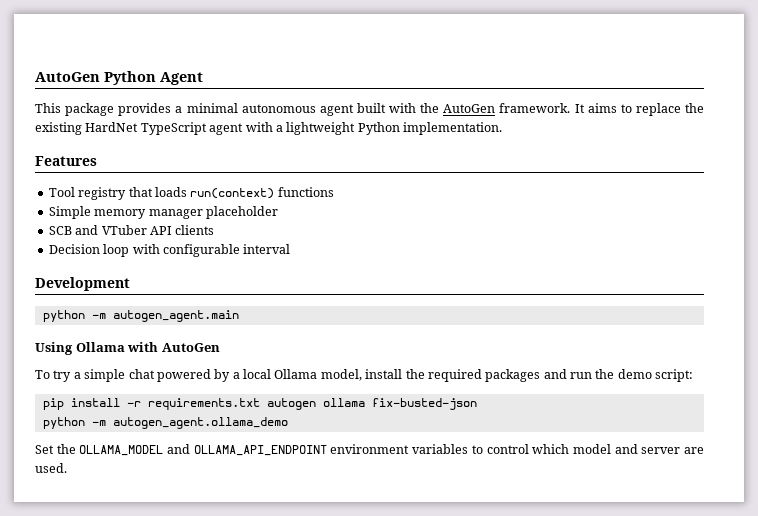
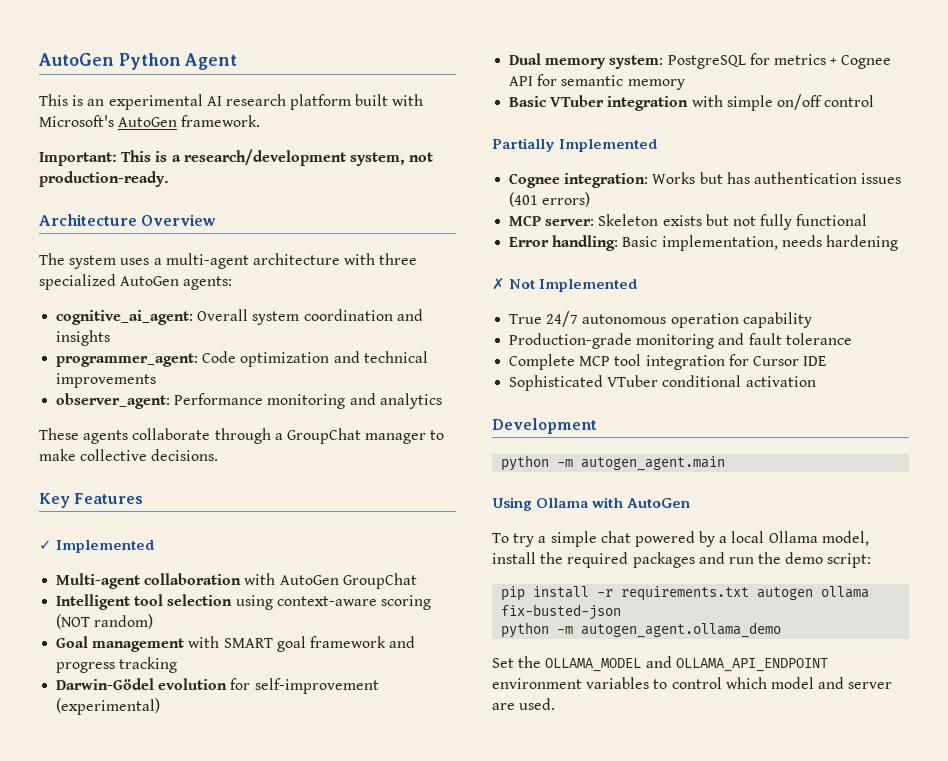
- This package provides a minimal autonomous agent built with the AutoGen framework. It aims to replace the existing HardNet TypeScript agent with a lightweight Python implementation.
- Features
- Tool registry that loads run(context) functions
- Simple memory manager placeholder
- SCB and VTuber API clients
- Decision loop with configurable interval
+ This is an experimental AI research platform built with Microsoft's AutoGen framework.
+ Important: This is a research/development system, not production-ready.
+ Architecture Overview
+ The system uses a multi-agent architecture with three specialized AutoGen agents:
+ cognitive_ai_agent: Overall system coordination and insights
+ programmer_agent: Code optimization and technical improvements
+ observer_agent: Performance monitoring and analytics
+ These agents collaborate through a GroupChat manager to make collective decisions.
+ Key Features
+ ✓ Implemented
+ Multi-agent collaboration with AutoGen GroupChat
+ Intelligent tool selection using context-aware scoring (NOT random)
+ Goal management with SMART goal framework and progress tracking
+ Darwin-Gödel evolution for self-improvement (experimental)
+ Dual memory system: PostgreSQL for metrics + Cognee API for semantic memory
+ Basic VTuber integration with simple on/off control
+ Partially Implemented
+ Cognee integration: Works but has authentication issues (401 errors)
+ MCP server: Skeleton exists but not fully functional
+ Error handling: Basic implementation, needs hardening
+ ✗ Not Implemented
+ True 24/7 autonomous operation capability
+ Production-grade monitoring and fault tolerance
+ Complete MCP tool integration for Cursor IDE
+ Sophisticated VTuber conditional activation

